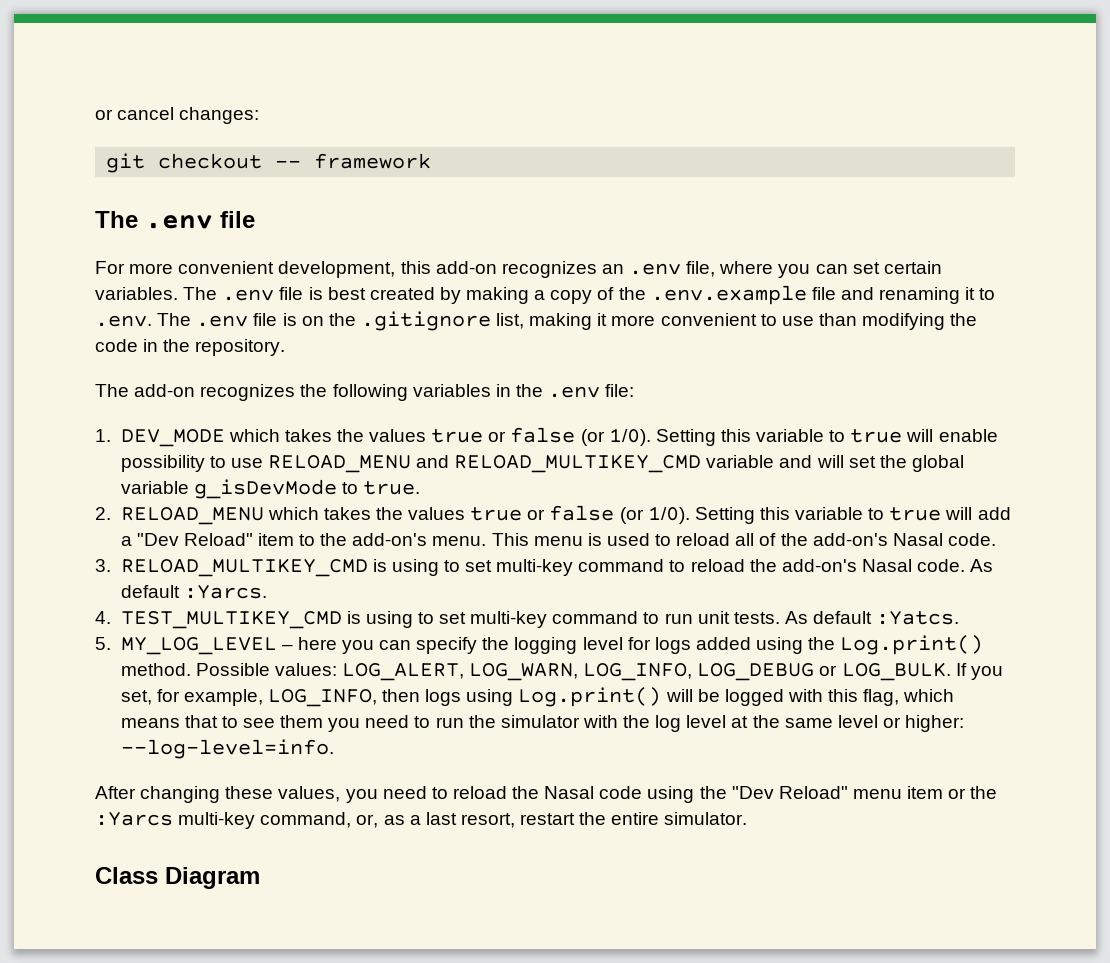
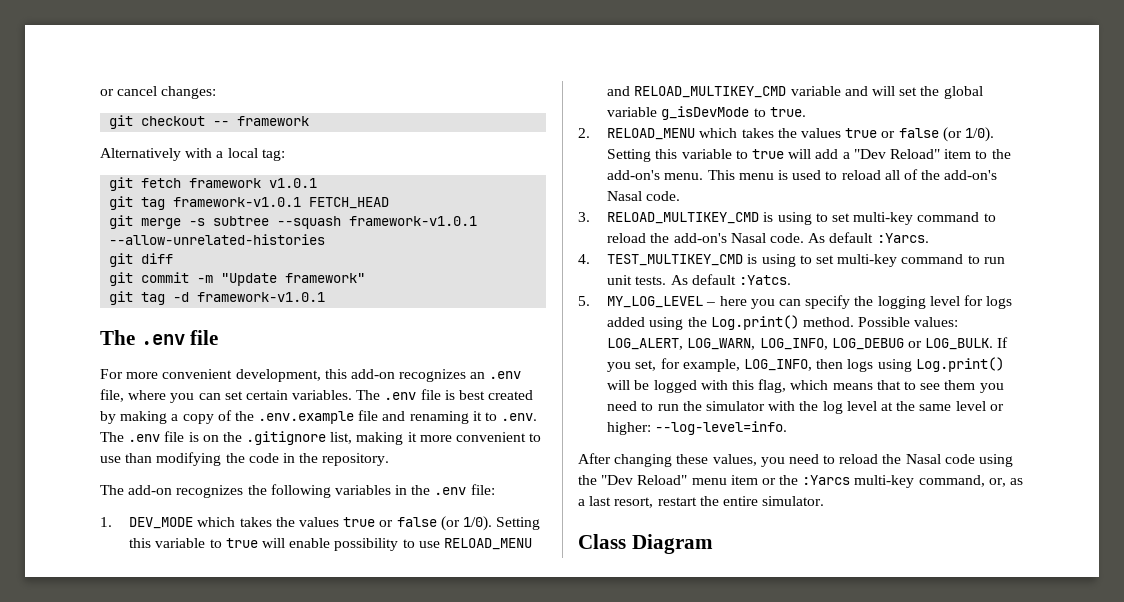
+ Alternatively with a local tag:
+ git fetch framework v1.0.1
+ git tag framework-v1.0.1 FETCH_HEAD
+ git merge -s subtree --squash framework-v1.0.1 --allow-unrelated-histories
+ git diff
+ git commit -m "Update framework"
+ git tag -d framework-v1.0.1

